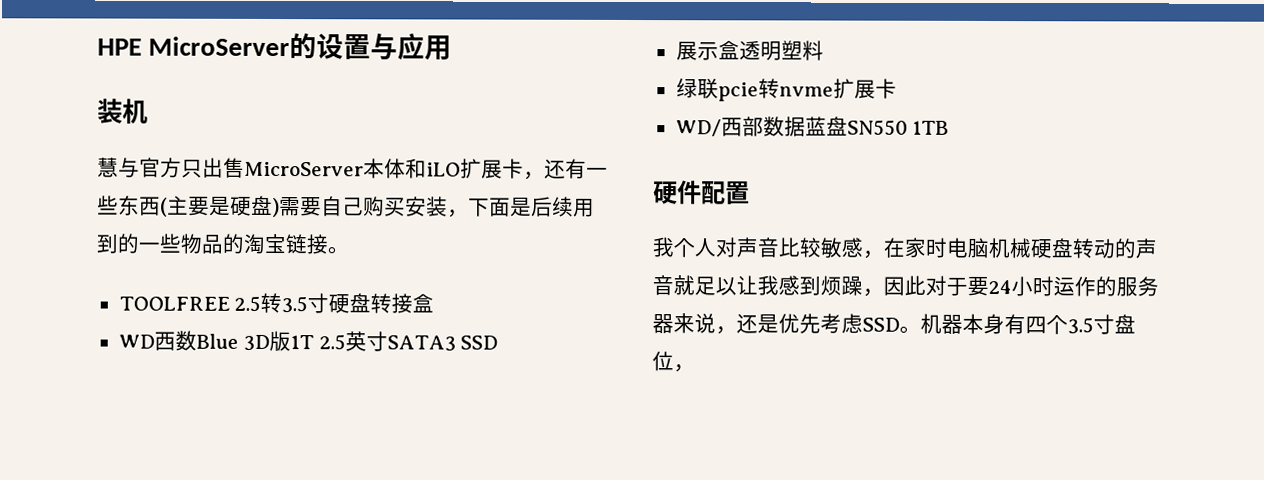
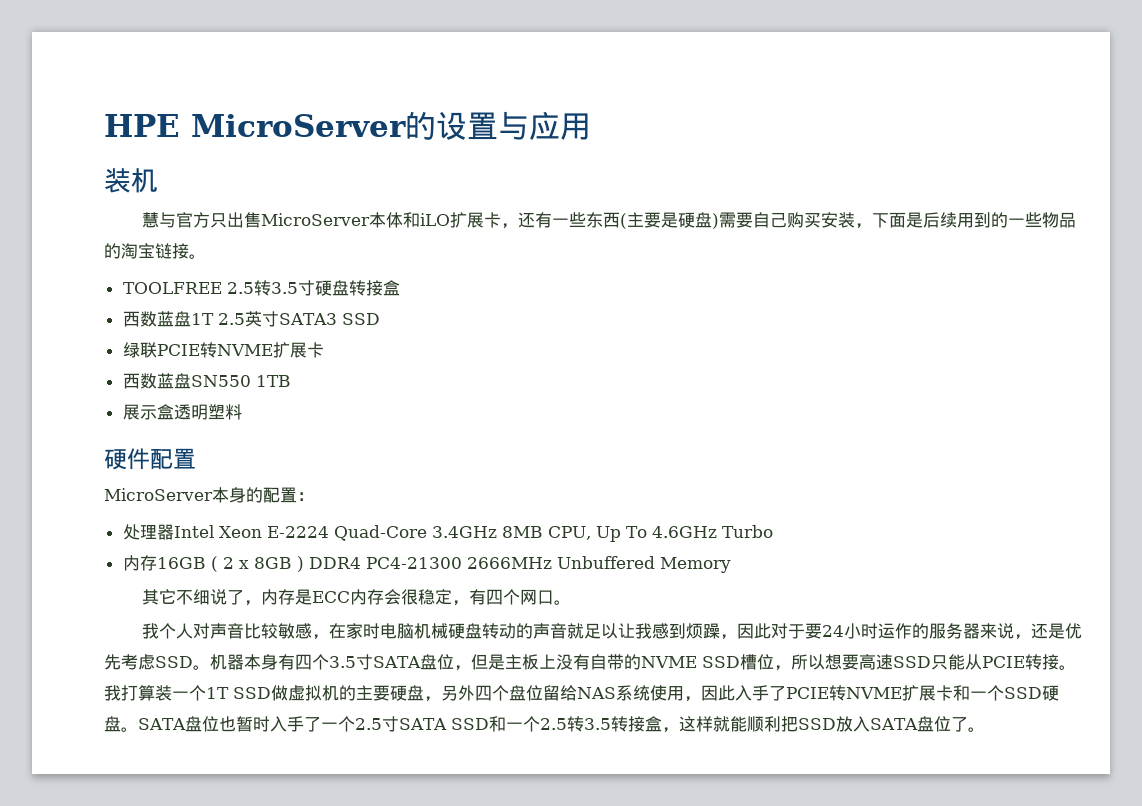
- WD西数Blue 3D版1T 2.5英寸SATA3 SSD
+ 西数蓝盘1T 2.5英寸SATA3 SSD
+ 绿联PCIE转NVME扩展卡
+ 西数蓝盘SN550 1TB
  展示盒透明塑料
- 绿联pcie转nvme扩展卡
- WD/西部数据蓝盘SN550 1TB
  硬件配置
+ MicroServer本身的配置：
+ 处理器Intel Xeon E-2224 Quad-Core 3.4GHz 8MB CPU, Up To 4.6GHz Turbo
+ 内存16GB ( 2 x 8GB ) DDR4 PC4-21300 2666MHz Unbuffered Memory
+ 其它不细说了，内存是ECC内存会很稳定，有四个网口。
- 机器本身有四个3.5寸盘位，
+ 机器本身有四个3.5寸SATA盘位，但是主板上没有自带的NVME SSD槽位，所以想要高速SSD只能从PCIE转接。我打算装一个1T SSD做虚拟机的主要硬盘，另外四个盘位留给NAS系统使用，因此入手了PCIE转NVME扩展卡和一个SSD硬盘。SATA盘位也暂时入手了一个2.5寸SATA SSD和一个2.5转3.5转接盒，这样就能顺利把SSD放入SATA盘位了。

